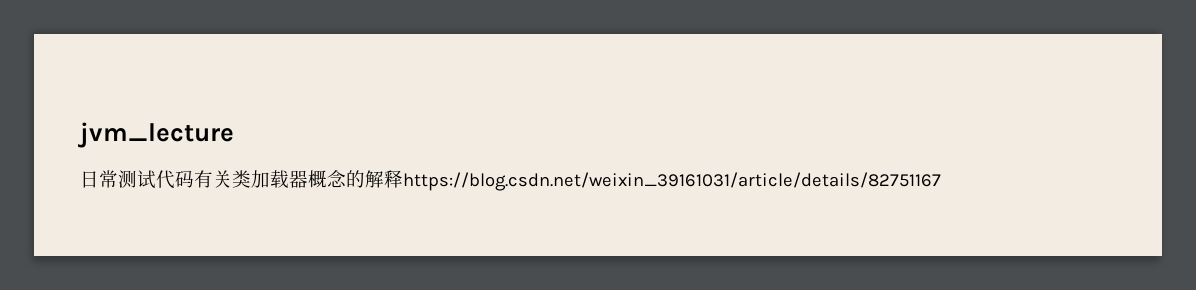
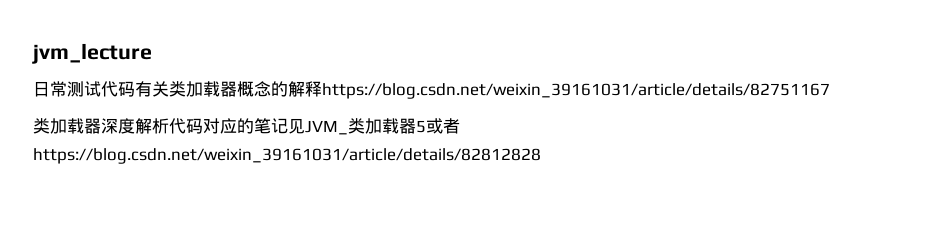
+ 类加载器深度解析代码对应的笔记见JVM_类加载器5或者https://blog.csdn.net/weixin_39161031/article/details/82812828

